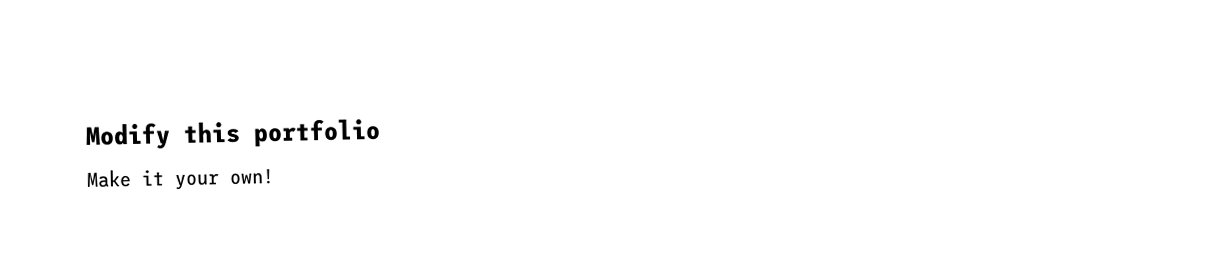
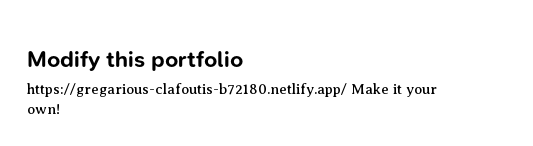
- Make it your own!
+ https://gregarious-clafoutis-b72180.netlify.app/ Make it your own!

